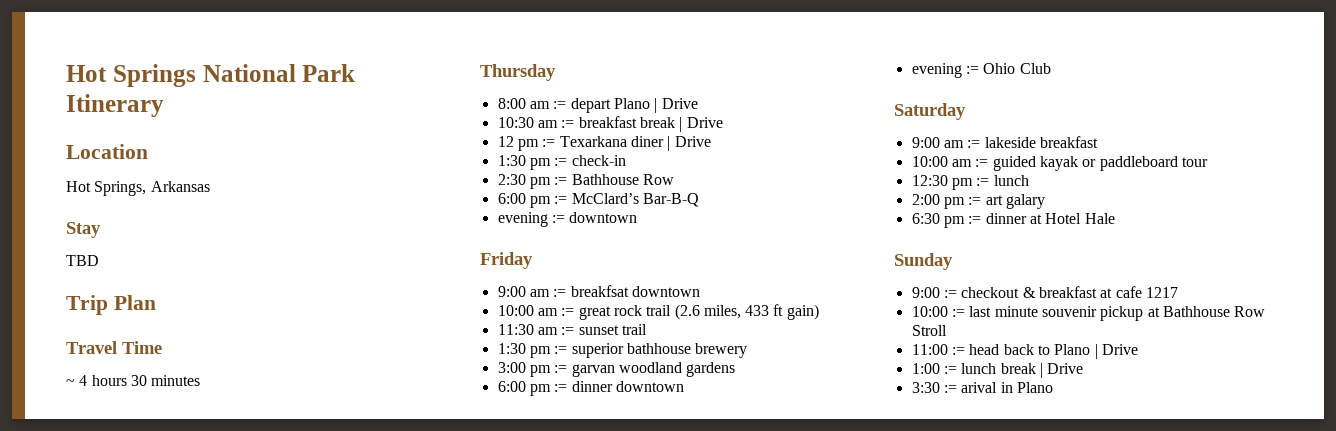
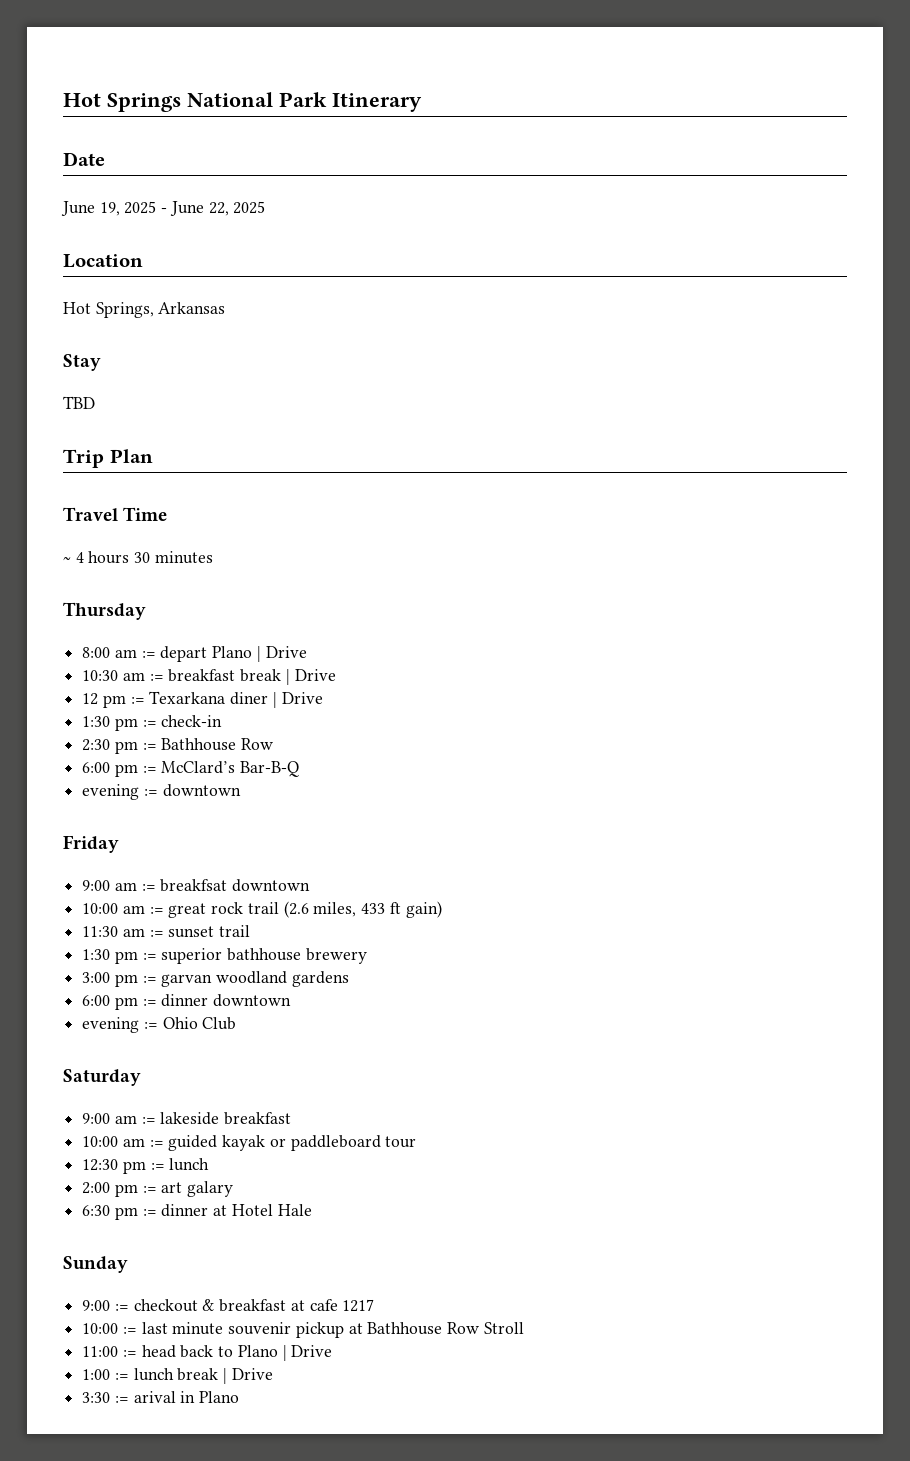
+ Date
+ June 19, 2025 - June 22, 2025

